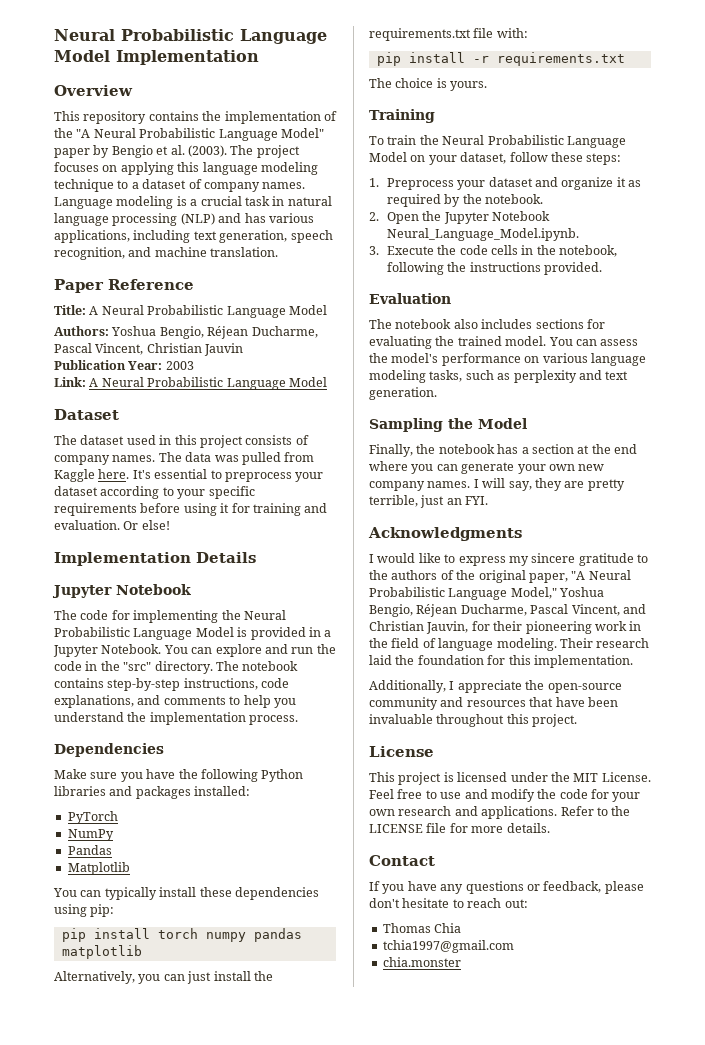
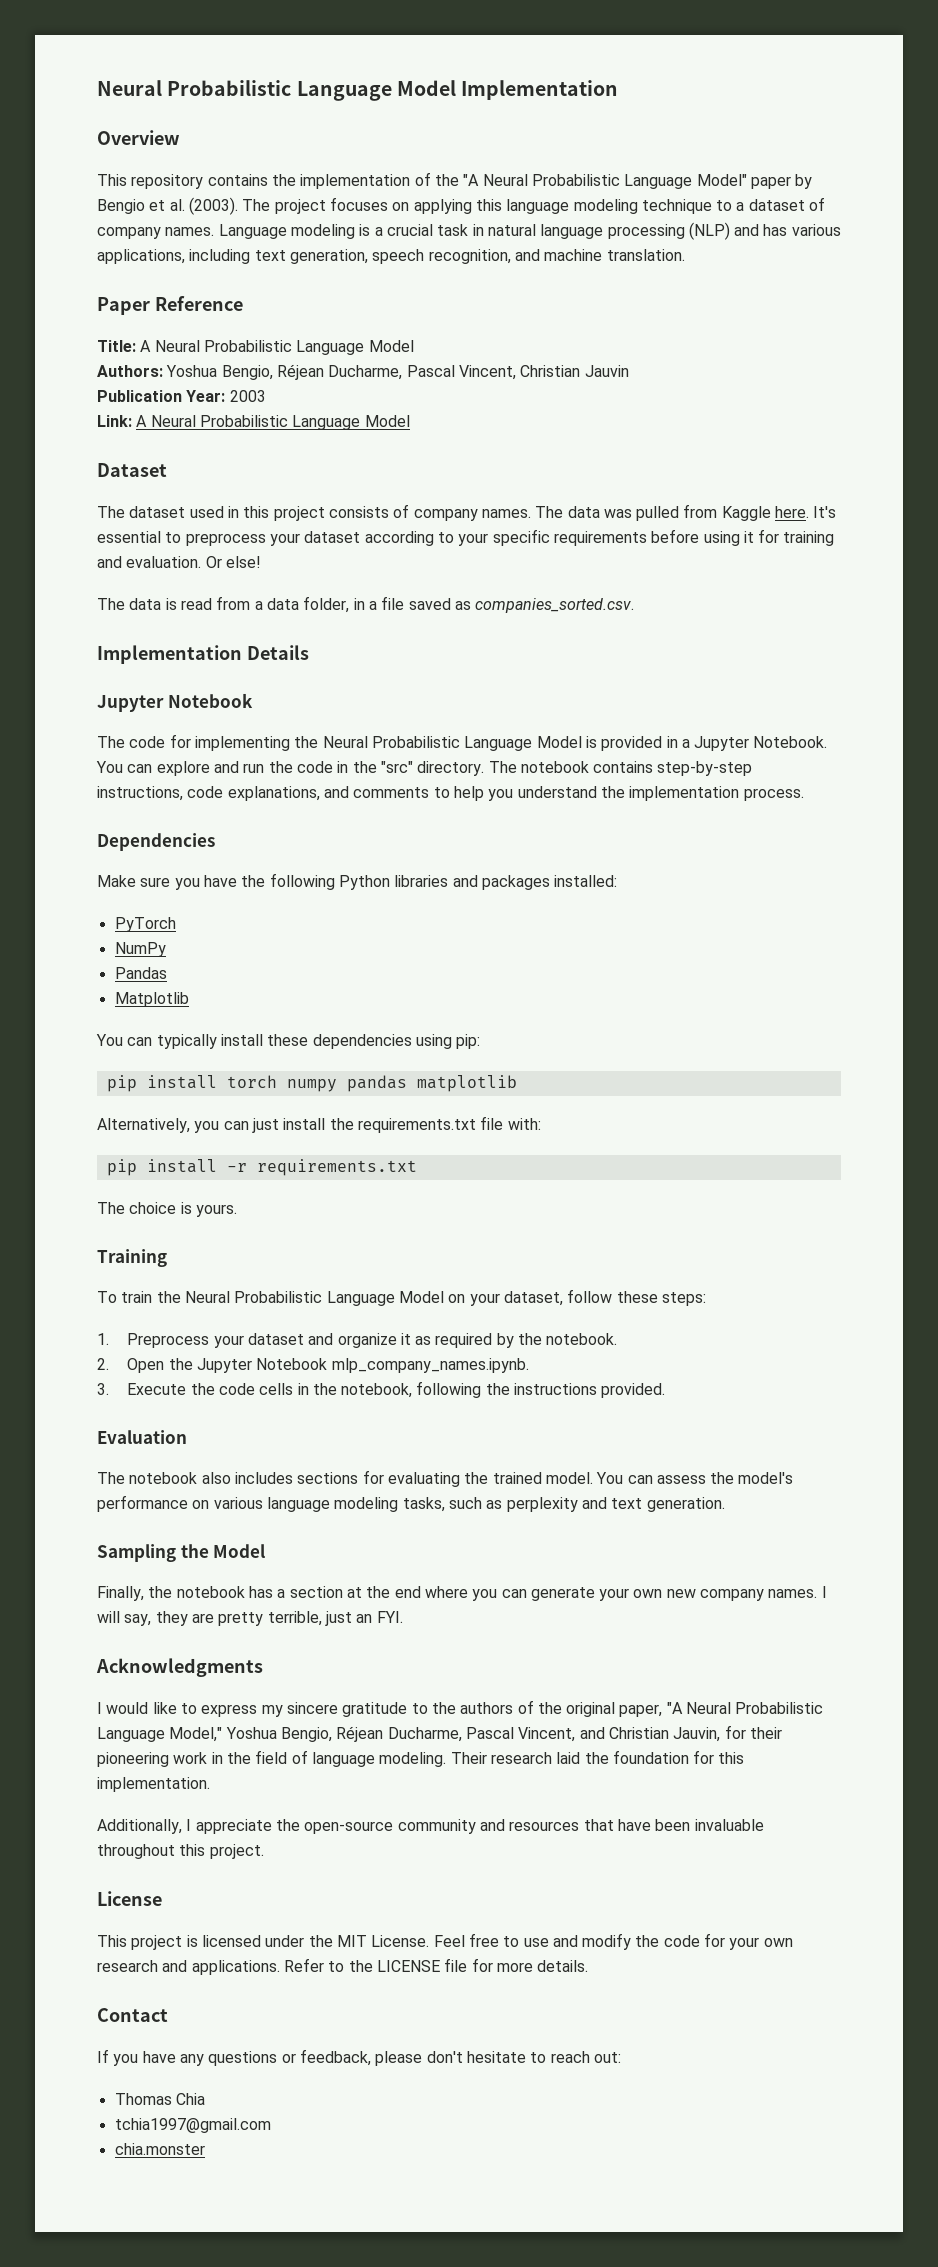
+ The data is read from a data folder, in a file saved as companies_sorted.csv.
- 2. Open the Jupyter Notebook Neural_Language_Model.ipynb.
+ 2. Open the Jupyter Notebook mlp_company_names.ipynb.

